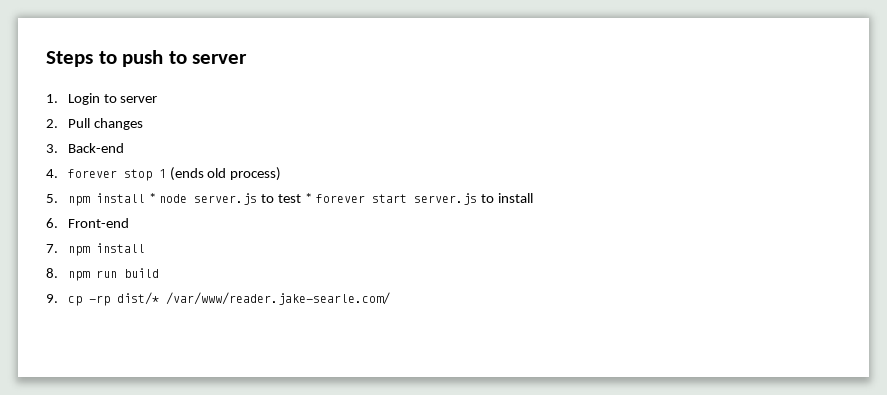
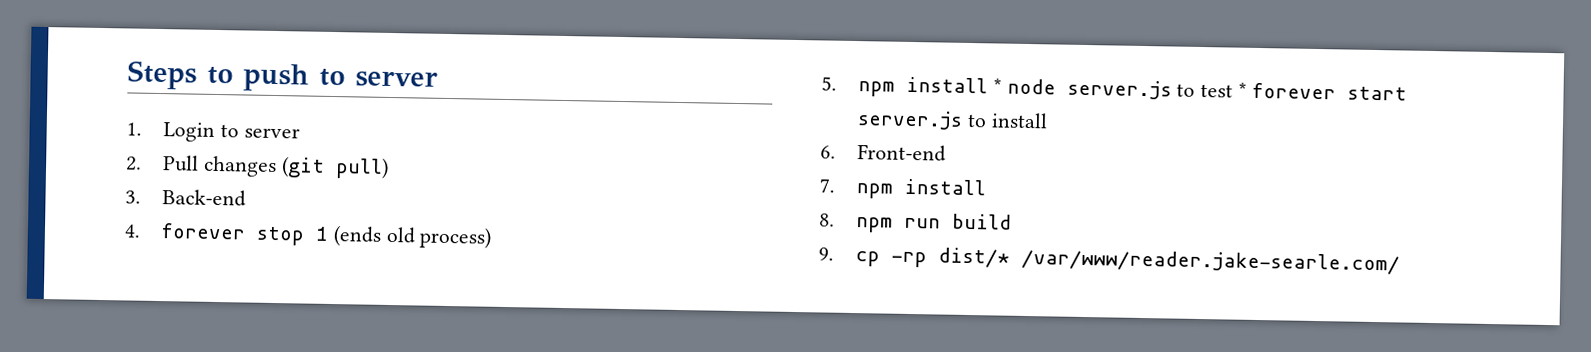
- 2. Pull changes
+ 2. Pull changes (git pull)

